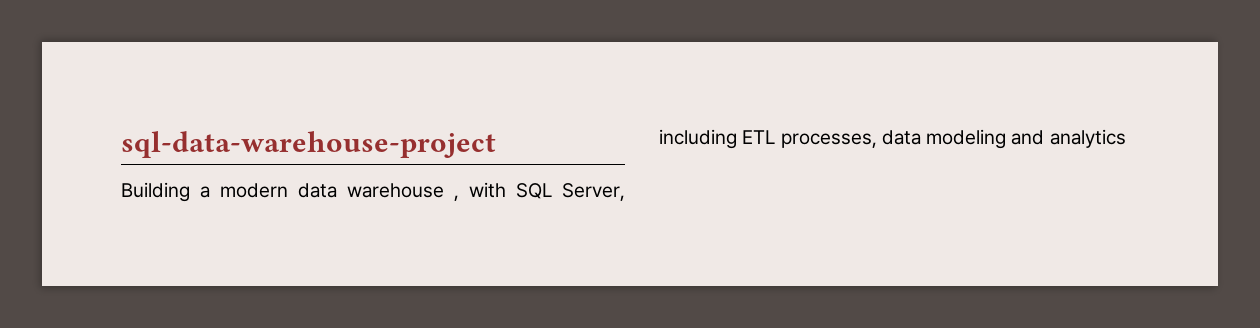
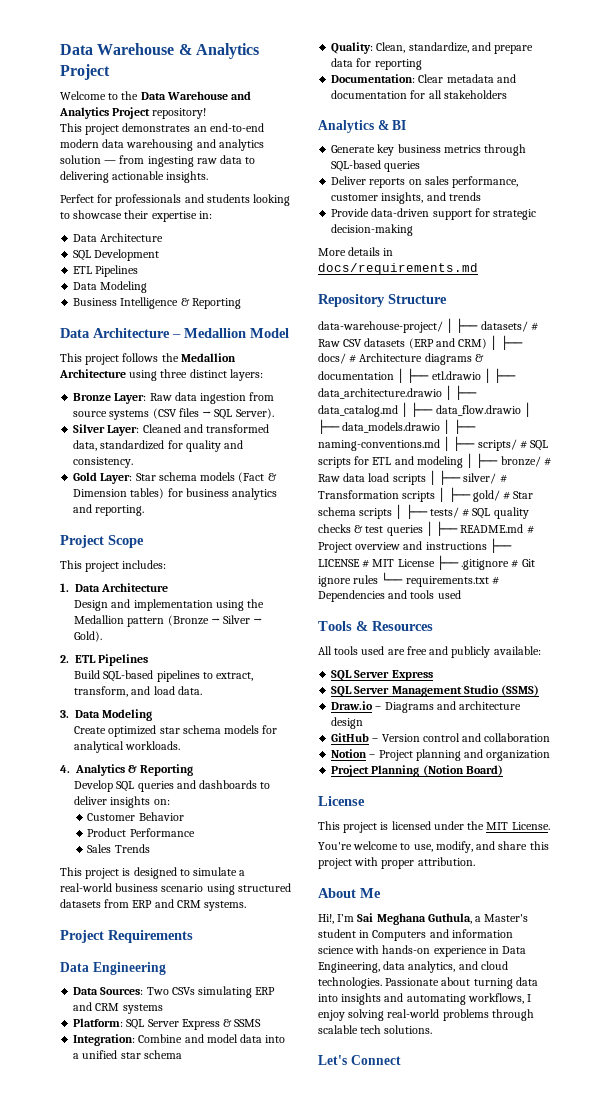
- sql-data-warehouse-project
- Building a modern data warehouse , with SQL Server, including ETL processes, data modeling and analytics
+ Data Warehouse & Analytics Project
+ Welcome to the Data Warehouse and Analytics Project repository!
+ This project demonstrates an end-to-end modern data warehousing and analytics solution — from ingesting raw data to delivering actionable insights.
+ Perfect for professionals and students looking to showcase their expertise in:
+ Data Architecture
+ SQL Development
+ ETL Pipelines
+ Data Modeling
+ Business Intelligence & Reporting
+ Data Architecture – Medallion Model
+ This project follows the Medallion Architecture using three distinct layers:
+ Bronze Layer: Raw data ingestion from source systems (CSV files → SQL Server).
+ Silver Layer: Cleaned and transformed data, standardized for quality and consistency.
+ Gold Layer: Star schema models (Fact & Dimension tables) for business analytics and reporting.
+ Project Scope
+ This project includes:
+ 1. Data Architecture
+ Design and implementation using the Medallion pattern (Bronze → Silver → Gold).
+ 2. ETL Pipelines
+ Build SQL-based pipelines to extract, transform, and load data.
+ 3. Data Modeling
+ Create optimized star schema models for analytical workloads.
+ 4. Analytics & Reporting
+ Develop SQL queries and dashboards to deliver insights on:
+ Customer Behavior
+ Product Performance
+ Sales Trends
+ This project is designed to simulate a real-world business scenario using structured datasets from ERP and CRM systems.
+ Project Requirements
+ Data Engineering
+ Data Sources: Two CSVs simulating ERP and CRM systems
+ Platform: SQL Server Express & SSMS
+ Integration: Combine and model data into a unified star schema
+ Quality: Clean, standardize, and prepare data for reporting
+ Documentation: Clear metadata and documentation for all stakeholders
+ Analytics & BI
+ Generate key business metrics through SQL-based queries
+ Deliver reports on sales performance, customer insights, and trends
+ Provide data-driven support for strategic decision-making
+ More details in docs/requirements.md
+ Repository Structure
+ data-warehouse-project/ │ ├── datasets/ # Raw CSV datasets (ERP and CRM) │ ├── docs/ # Architecture diagrams & documentation │ ├── etl.drawio │ ├── data_architecture.drawio │ ├── data_catalog.md │ ├── data_flow.drawio │ ├── data_models.drawio │ ├── naming-conventions.md │ ├── scripts/ # SQL scripts for ETL and modeling │ ├── bronze/ # Raw data load scripts │ ├── silver/ # Transformation scripts │ ├── gold/ # Star schema scripts │ ├── tests/ # SQL quality checks & test queries │ ├── README.md # Project overview and instructions ├── LICENSE # MIT License ├── .gitignore # Git ignore rules └── requirements.txt # Dependencies and tools used
+ Tools & Resources
+ All tools used are free and publicly available:
+ SQL Server Express
+ SQL Server Management Studio (SSMS)
+ Draw.io – Diagrams and architecture design
+ GitHub – Version control and collaboration
+ Notion – Project planning and organization
+ Project Planning (Notion Board)
+ License
+ This project is licensed under the MIT License.
+ You're welcome to use, modify, and share this project with proper attribution.
+ About Me
+ Hi!, I’m Sai Meghana Guthula, a Master's student in Computers and information science with hands-on experience in Data Engineering, data analytics, and cloud technologies. Passionate about turning data into insights and automating workflows, I enjoy solving real-world problems through scalable tech solutions.
+ Let's Connect

